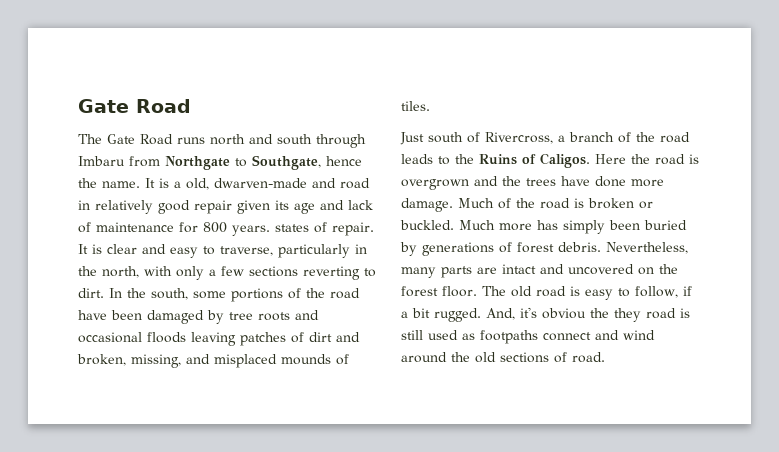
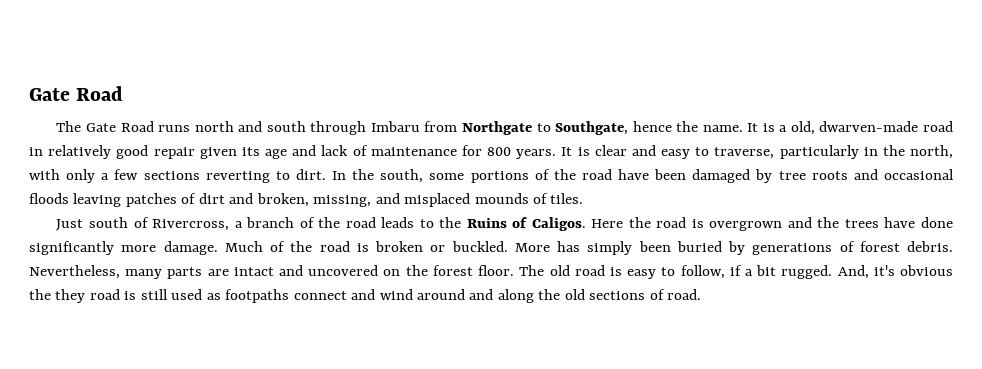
- It is a old, dwarven-made and road in relatively good repair given its age and lack of maintenance for 800 years. states of repair.
+ It is a old, dwarven-made road in relatively good repair given its age and lack of maintenance for 800 years.
- Here the road is overgrown and the trees have done more damage.
+ Here the road is overgrown and the trees have done significantly more damage.
- Much more has simply been buried by generations of forest debris.
+ More has simply been buried by generations of forest debris.
- And, it's obviou the they road is still used as footpaths connect and wind around the old sections of road.
+ And, it's obvious the they road is still used as footpaths connect and wind around and along the old sections of road.

